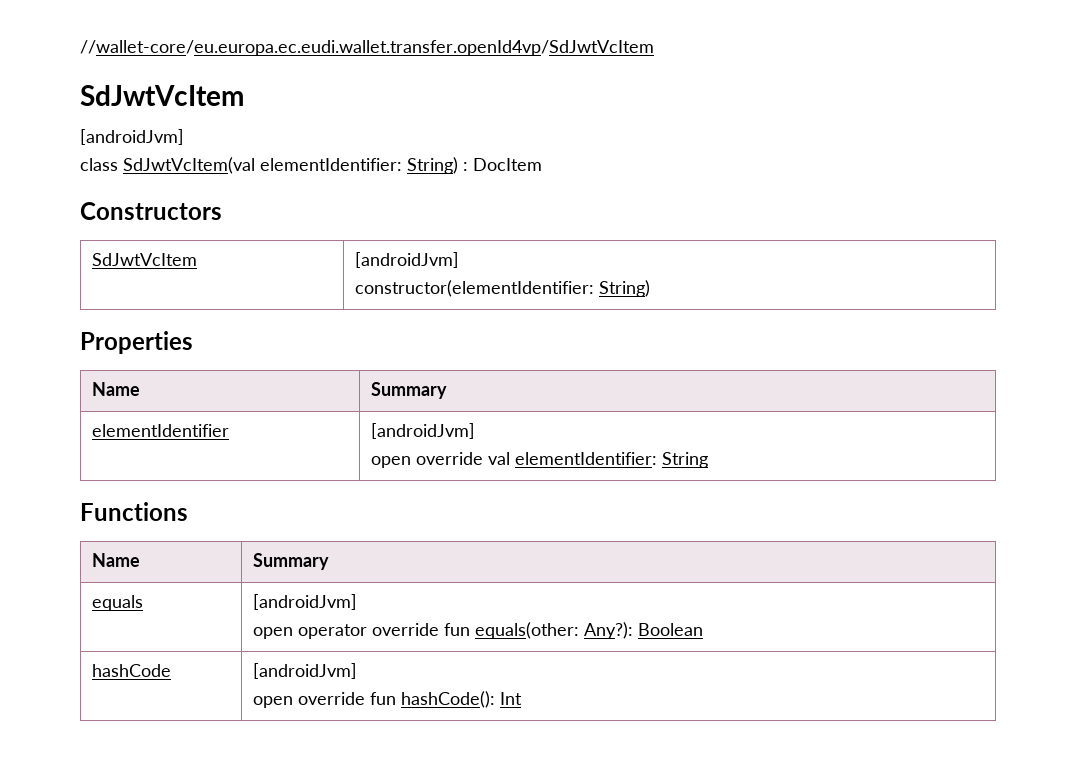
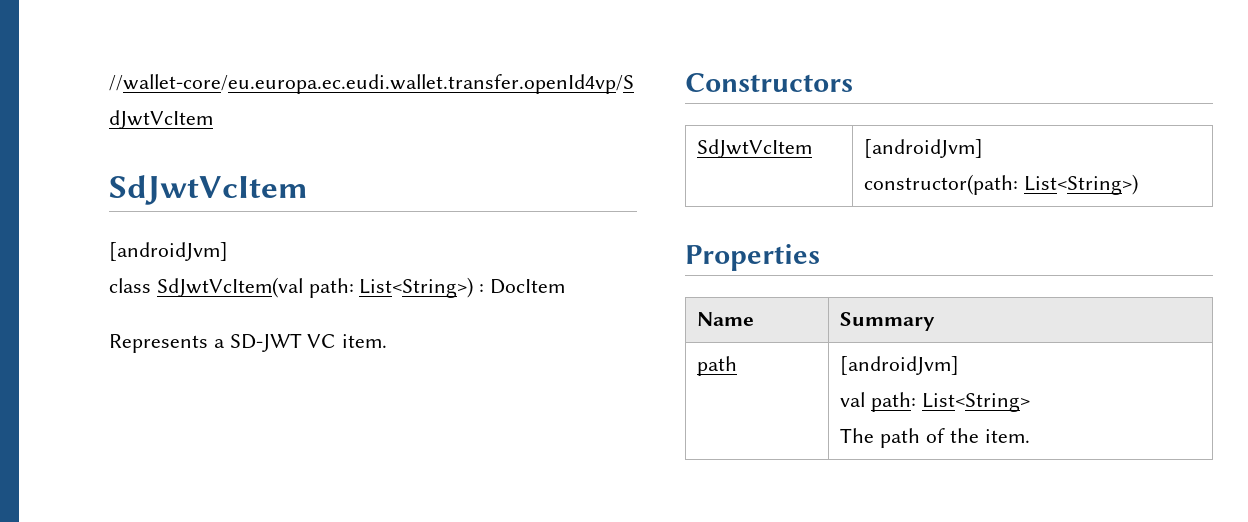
- class SdJwtVcItem(val elementIdentifier: String) : DocItem
+ class SdJwtVcItem(val path: List<String>) : DocItem
+ Represents a SD-JWT VC item.
  SdJwtVcItem | [androidJvm]
- constructor(elementIdentifier: String)
+ constructor(path: List<String>)
- elementIdentifier | [androidJvm]
- open override val elementIdentifier: String
- Functions
- Name | Summary
- equals | [androidJvm]
- open operator override fun equals(other: Any?): Boolean
- hashCode | [androidJvm]
- open override fun hashCode(): Int
+ path | [androidJvm]
+ val path: List<String>
+ The path of the item.

